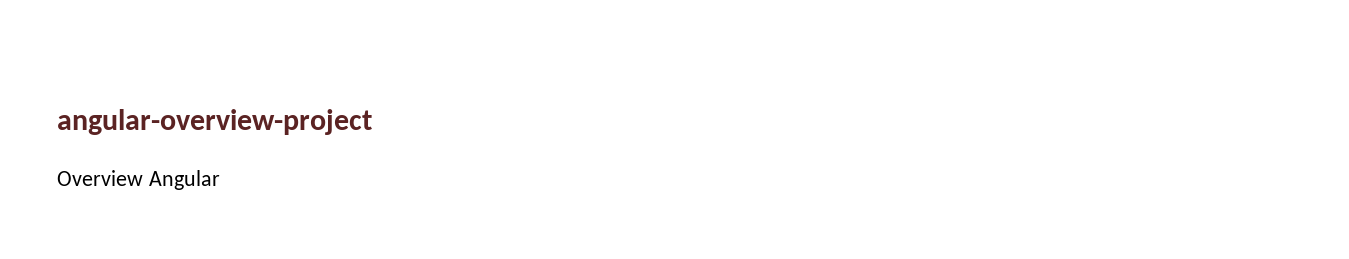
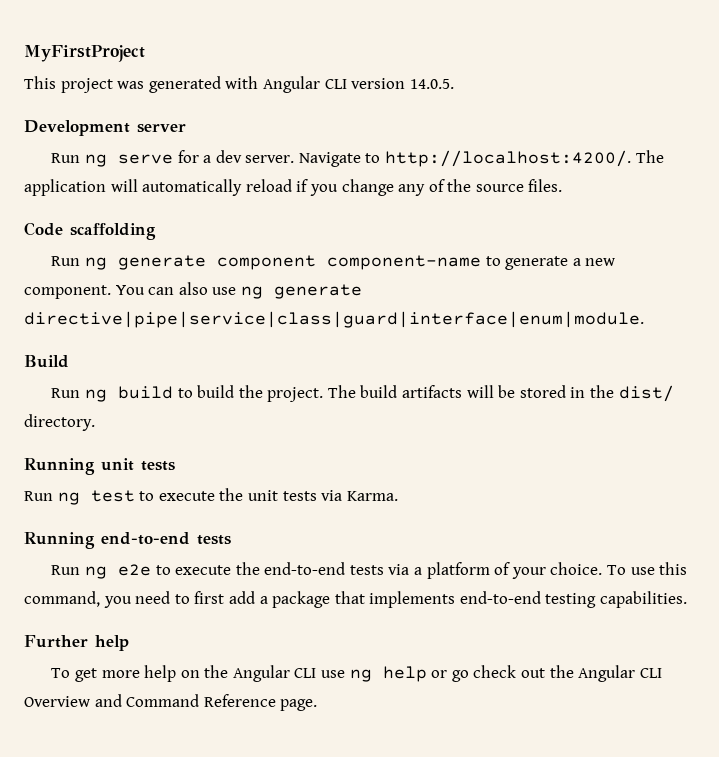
- angular-overview-project
- Overview Angular
+ MyFirstProject
+ This project was generated with Angular CLI version 14.0.5.
+ Development server
+ Run ng serve for a dev server. Navigate to http://localhost:4200/. The application will automatically reload if you change any of the source files.
+ Code scaffolding
+ Run ng generate component component-name to generate a new component. You can also use ng generate directive|pipe|service|class|guard|interface|enum|module.
+ Build
+ Run ng build to build the project. The build artifacts will be stored in the dist/ directory.
+ Running unit tests
+ Run ng test to execute the unit tests via Karma.
+ Running end-to-end tests
+ Run ng e2e to execute the end-to-end tests via a platform of your choice. To use this command, you need to first add a package that implements end-to-end testing capabilities.
+ Further help
+ To get more help on the Angular CLI use ng help or go check out the Angular CLI Overview and Command Reference page.

